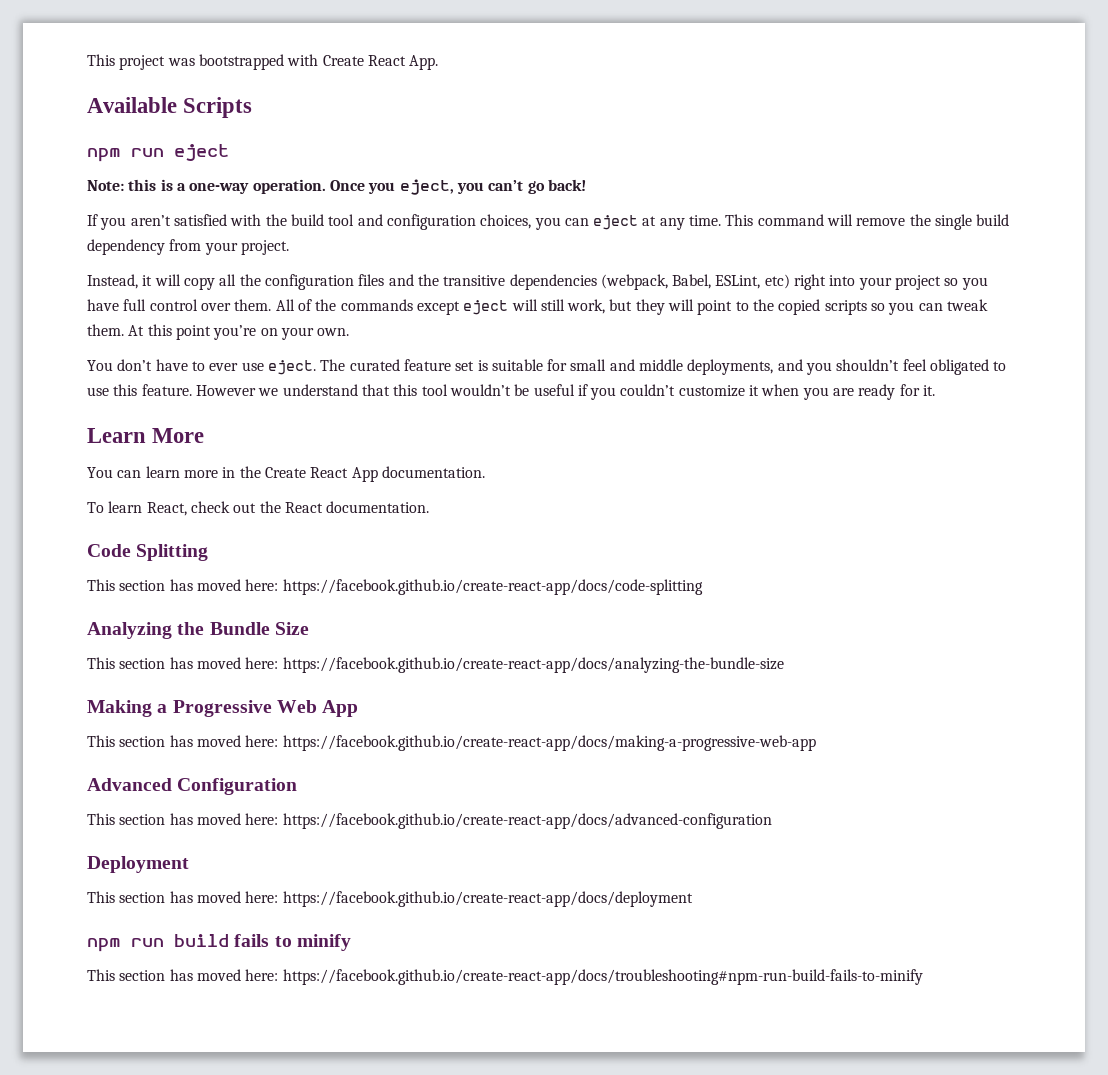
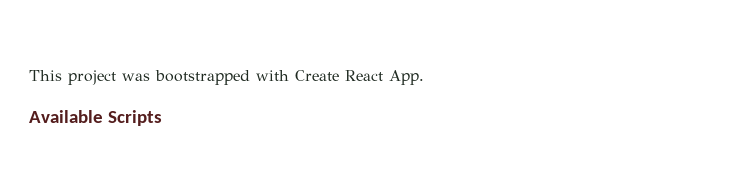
- npm run eject
- Note: this is a one-way operation. Once you eject, you can’t go back!
- If you aren’t satisfied with the build tool and configuration choices, you can eject at any time. This command will remove the single build dependency from your project.
- Instead, it will copy all the configuration files and the transitive dependencies (webpack, Babel, ESLint, etc) right into your project so you have full control over them. All of the commands except eject will still work, but they will point to the copied scripts so you can tweak them. At this point you’re on your own.
- You don’t have to ever use eject. The curated feature set is suitable for small and middle deployments, and you shouldn’t feel obligated to use this feature. However we understand that this tool wouldn’t be useful if you couldn’t customize it when you are ready for it.
- Learn More
- You can learn more in the Create React App documentation.
- To learn React, check out the React documentation.
- Code Splitting
- This section has moved here: https://facebook.github.io/create-react-app/docs/code-splitting
- Analyzing the Bundle Size
- This section has moved here: https://facebook.github.io/create-react-app/docs/analyzing-the-bundle-size
- Making a Progressive Web App
- This section has moved here: https://facebook.github.io/create-react-app/docs/making-a-progressive-web-app
- Advanced Configuration
- This section has moved here: https://facebook.github.io/create-react-app/docs/advanced-configuration
- Deployment
- This section has moved here: https://facebook.github.io/create-react-app/docs/deployment
- npm run build fails to minify
- This section has moved here: https://facebook.github.io/create-react-app/docs/troubleshooting#npm-run-build-fails-to-minify

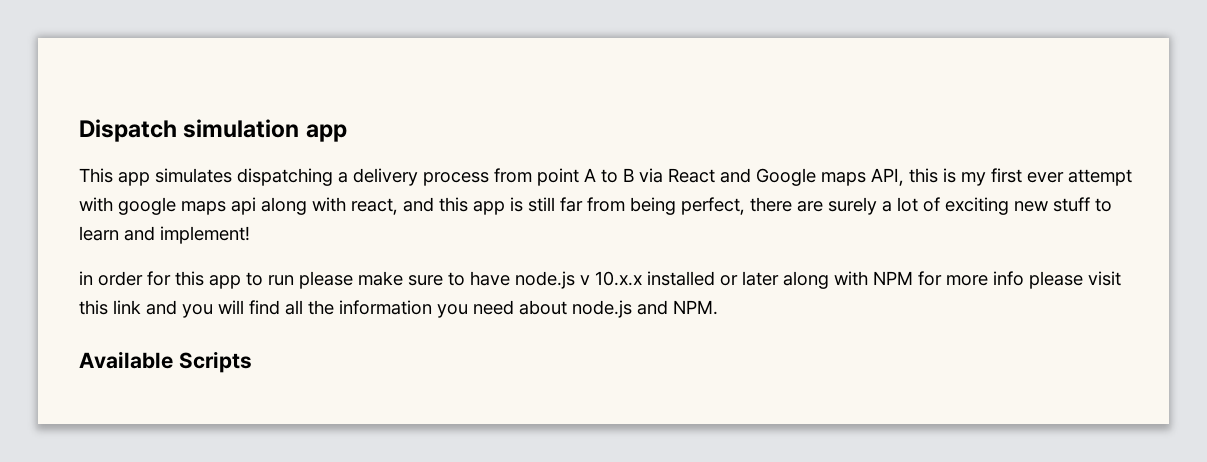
- This project was bootstrapped with Create React App.
+ Dispatch simulation app
+ This app simulates dispatching a delivery process from point A to B via React and Google maps API, this is my first ever attempt with google maps api along with react, and this app is still far from being perfect, there are surely a lot of exciting new stuff to learn and implement!
+ in order for this app to run please make sure to have node.js v 10.x.x installed or later along with NPM for more info please visit this link and you will find all the information you need about node.js and NPM.

